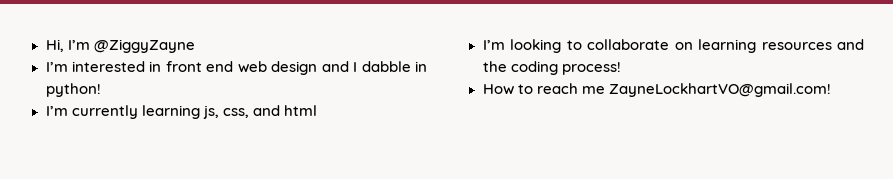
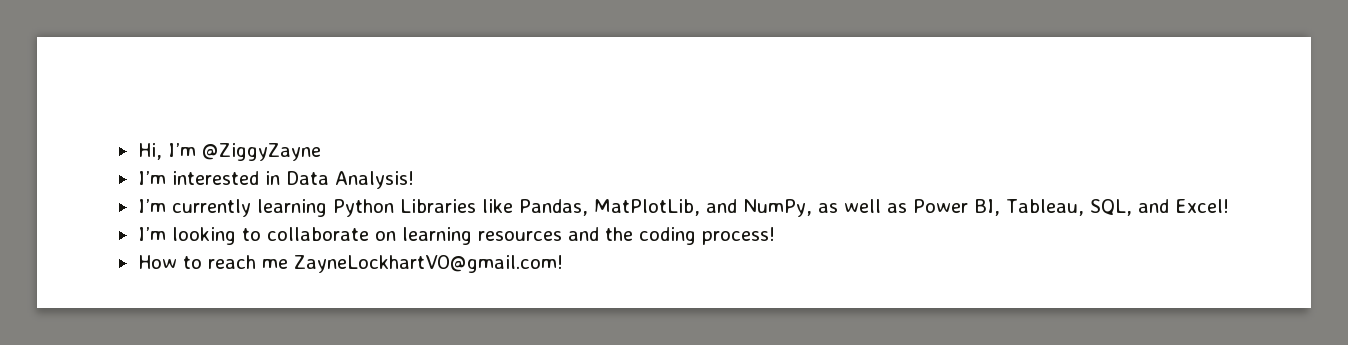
- I’m interested in front end web design and I dabble in python!
- I’m currently learning js, css, and html
+ I’m interested in Data Analysis!
+ I’m currently learning Python Libraries like Pandas, MatPlotLib, and NumPy, as well as Power BI, Tableau, SQL, and Excel!

